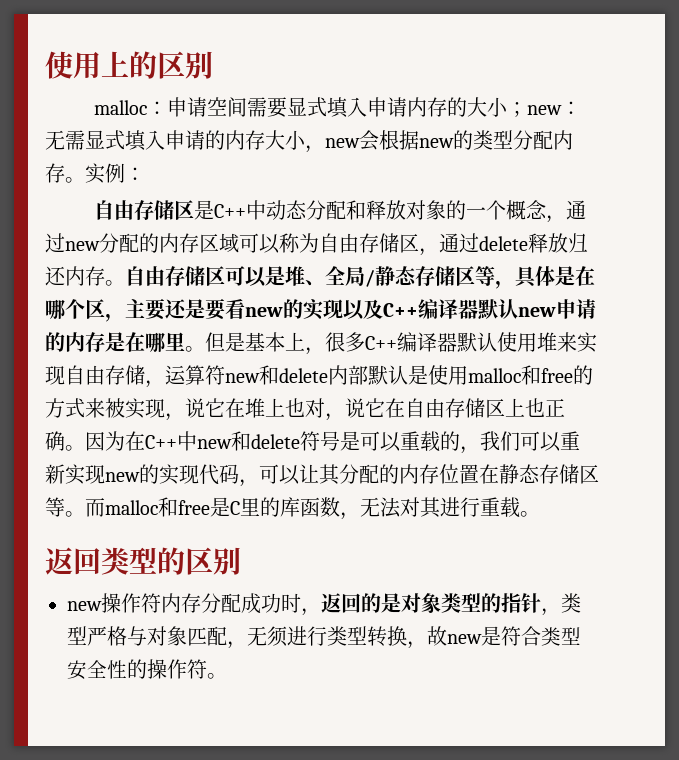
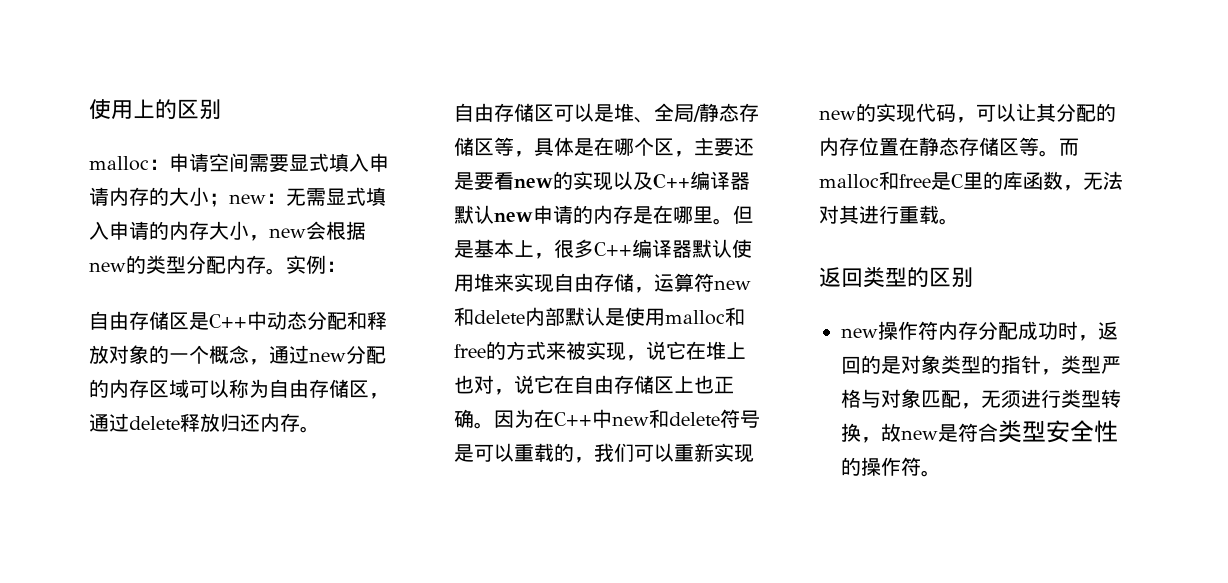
- 自由存储区是C++中动态分配和释放对象的一个概念，通过new分配的内存区域可以称为自由存储区，通过delete释放归还内存。自由存储区可以是堆、全局/静态存储区等，具体是在哪个区，主要还是要看new的实现以及C++编译器默认new申请的内存是在哪里。
+ 自由存储区是C++中动态分配和释放对象的一个概念，通过new分配的内存区域可以称为自由存储区，通过delete释放归还内存。
+ 自由存储区可以是堆、全局/静态存储区等，具体是在哪个区，主要还是要看new的实现以及C++编译器默认new申请的内存是在哪里。

